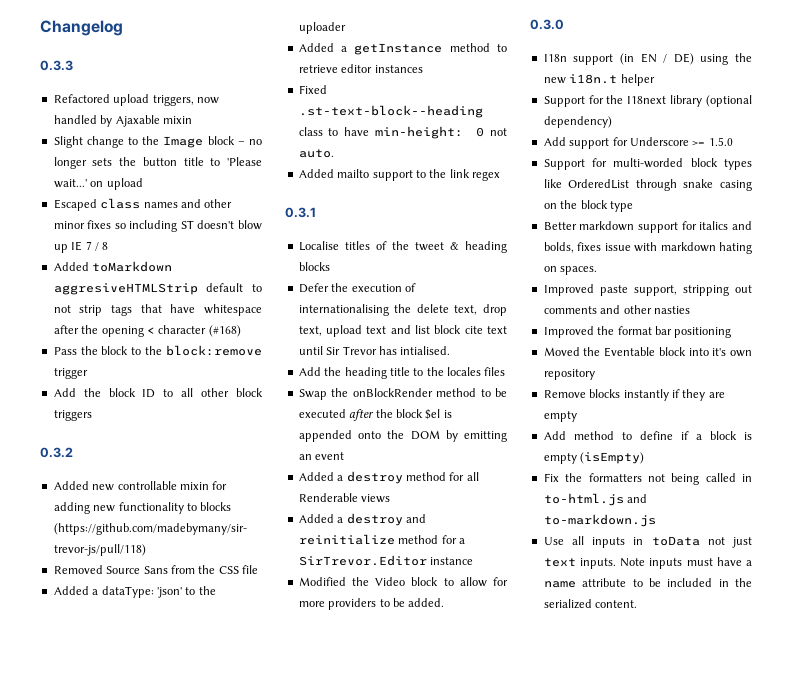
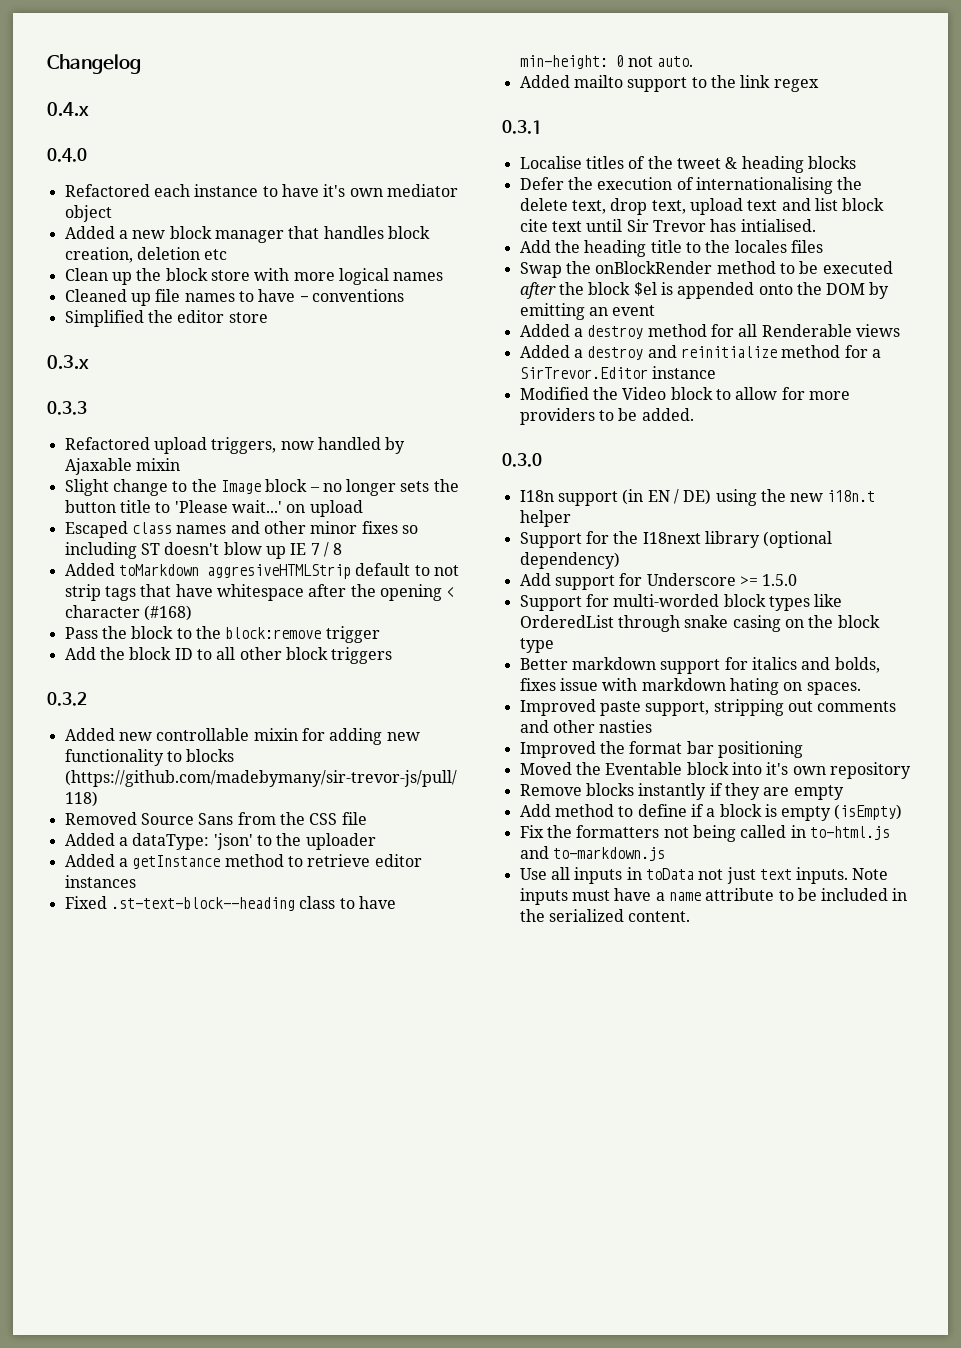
+ 0.4.x
+ 0.4.0
+ Refactored each instance to have it's own mediator object
+ Added a new block manager that handles block creation, deletion etc
+ Clean up the block store with more logical names
+ Cleaned up file names to have - conventions
+ Simplified the editor store
+ 0.3.x

